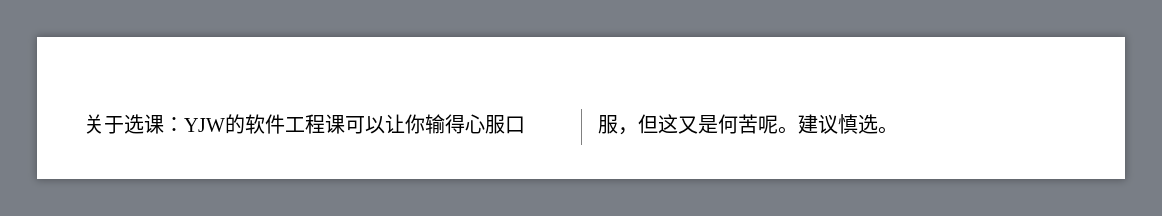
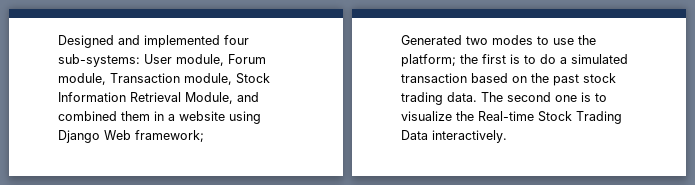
- 关于选课：YJW的软件工程课可以让你输得心服口服，但这又是何苦呢。建议慎选。
+ Designed and implemented four sub-systems: User module, Forum module, Transaction module, Stock Information Retrieval Module, and combined them in a website using Django Web framework;
+ Generated two modes to use the platform; the first is to do a simulated transaction based on the past stock trading data. The second one is to visualize the Real-time Stock Trading Data interactively.

